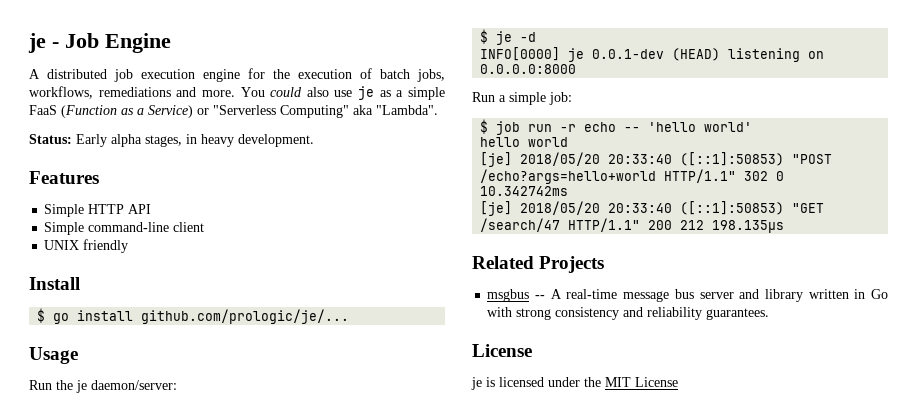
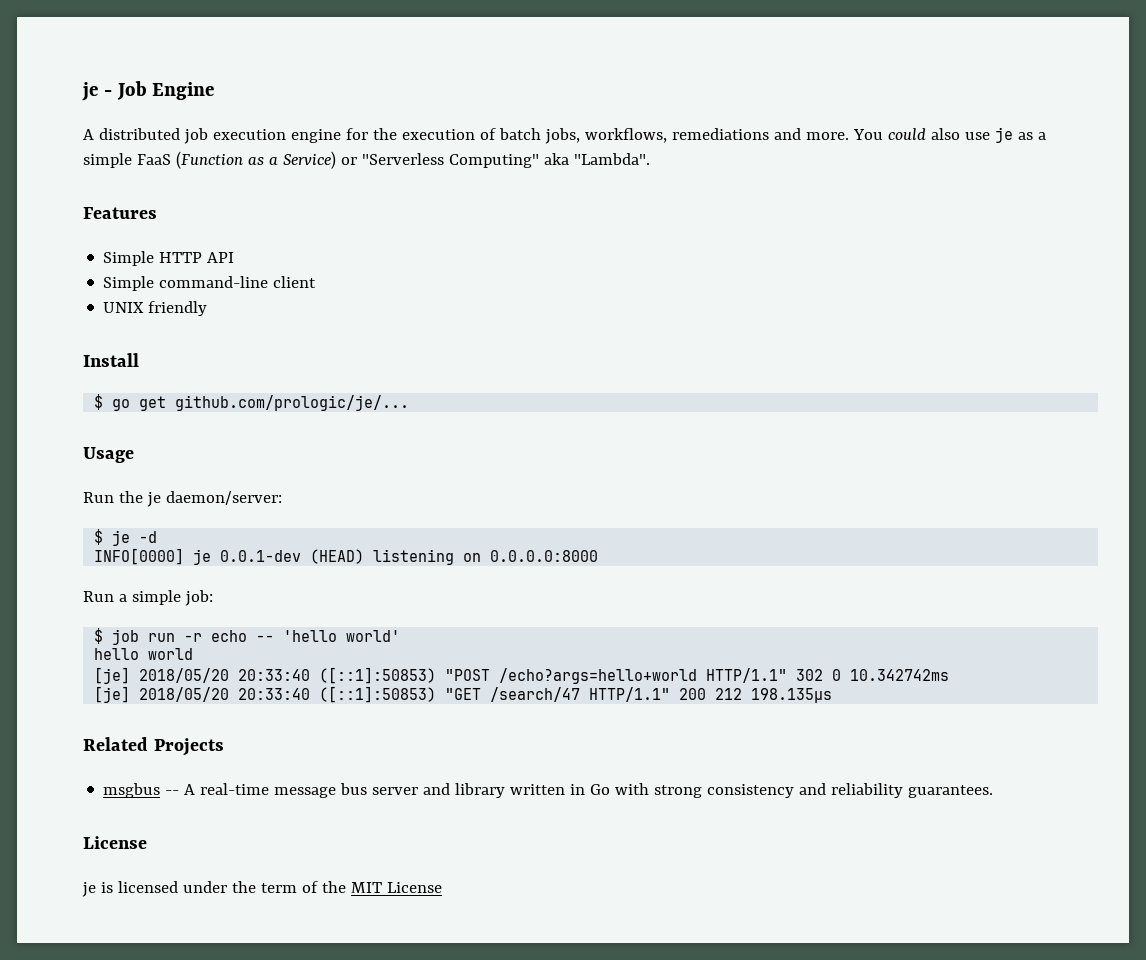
- Status: Early alpha stages, in heavy development.
- $ go install github.com/prologic/je/...
+ $ go get github.com/prologic/je/...
- je is licensed under the MIT License
+ je is licensed under the term of the MIT License

